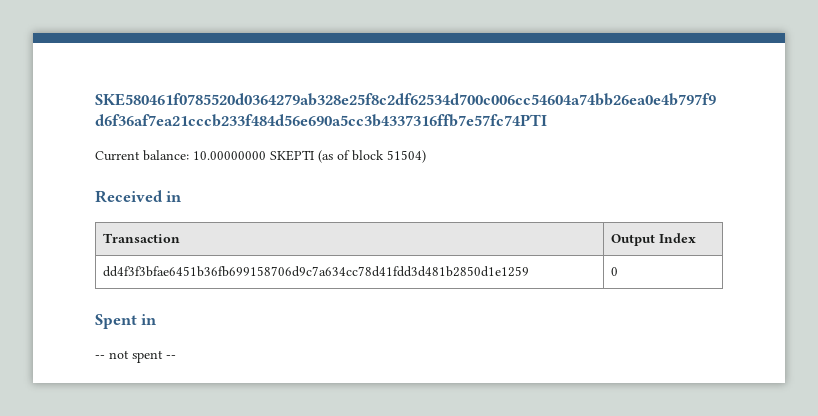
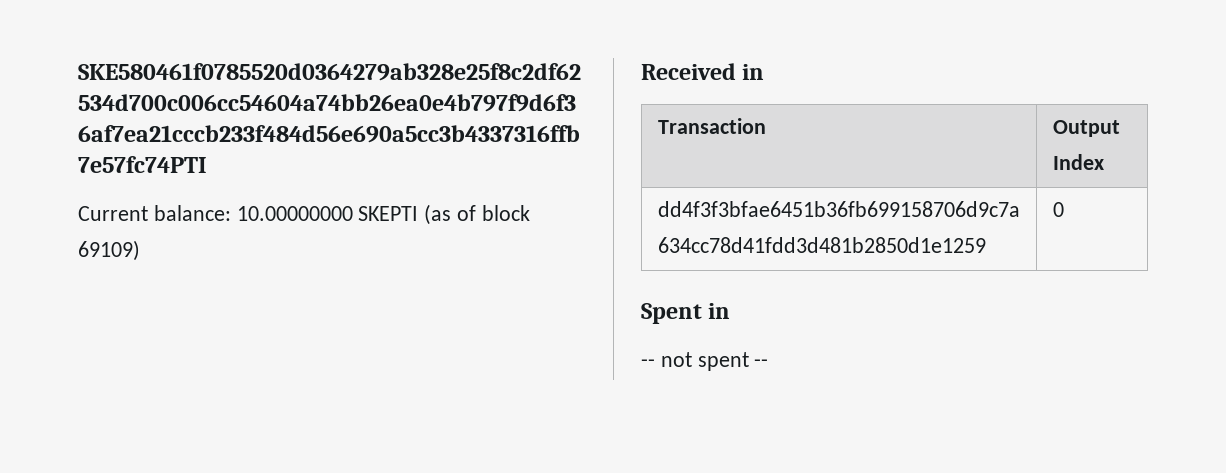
- Current balance: 10.00000000 SKEPTI (as of block 51504)
+ Current balance: 10.00000000 SKEPTI (as of block 69109)

